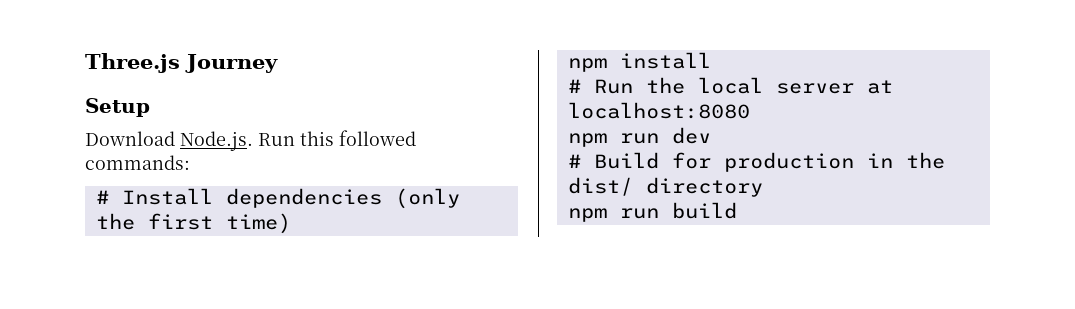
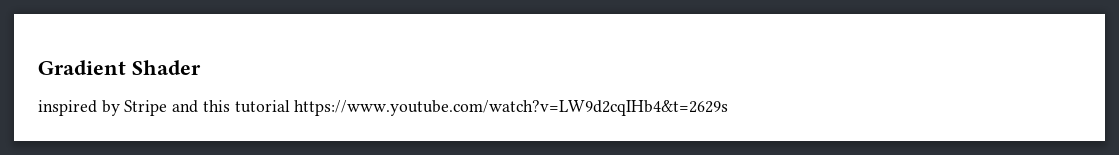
- Three.js Journey
- Setup
- Download Node.js. Run this followed commands:
- # Install dependencies (only the first time)
- npm install
- # Run the local server at localhost:8080
- npm run dev
- # Build for production in the dist/ directory
- npm run build
+ Gradient Shader
+ inspired by Stripe and this tutorial https://www.youtube.com/watch?v=LW9d2cqIHb4&t=2629s

